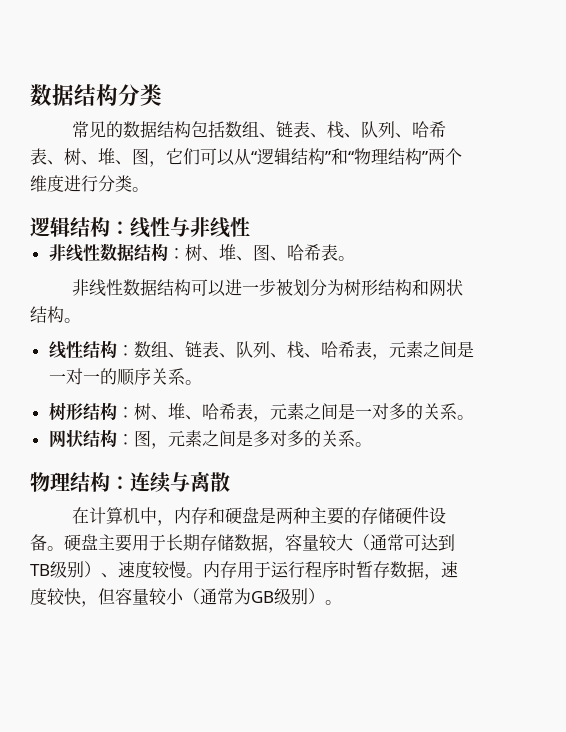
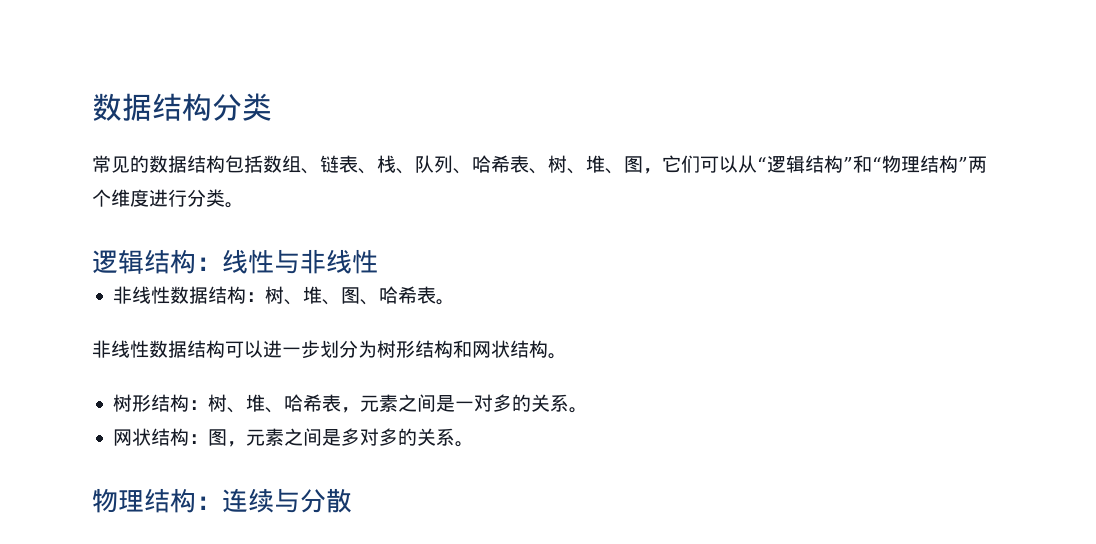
- 非线性数据结构可以进一步被划分为树形结构和网状结构。
+ 非线性数据结构可以进一步划分为树形结构和网状结构。
- 线性结构：数组、链表、队列、栈、哈希表，元素之间是一对一的顺序关系。
- 物理结构：连续与离散
+ 物理结构：连续与分散
- 在计算机中，内存和硬盘是两种主要的存储硬件设备。硬盘主要用于长期存储数据，容量较大（通常可达到TB级别）、速度较慢。内存用于运行程序时暂存数据，速度较快，但容量较小（通常为GB级别）。

